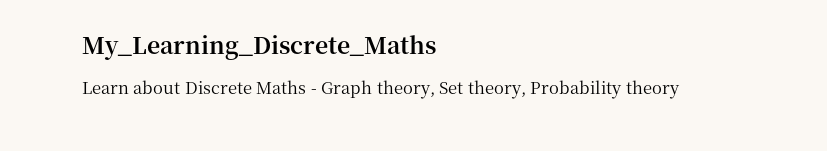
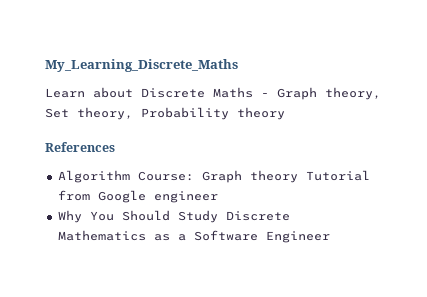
+ References
+ Algorithm Course: Graph theory Tutorial from Google engineer
+ Why You Should Study Discrete Mathematics as a Software Engineer

